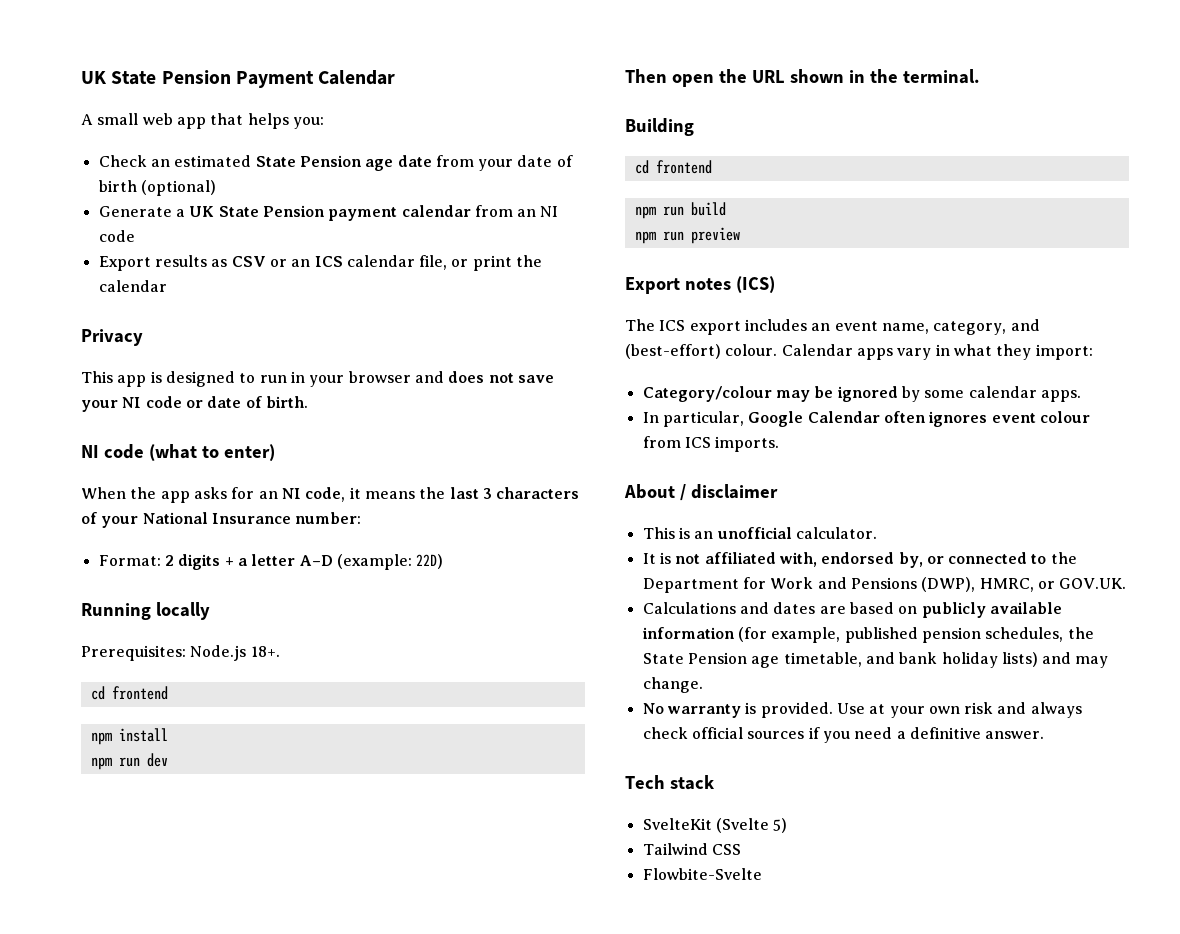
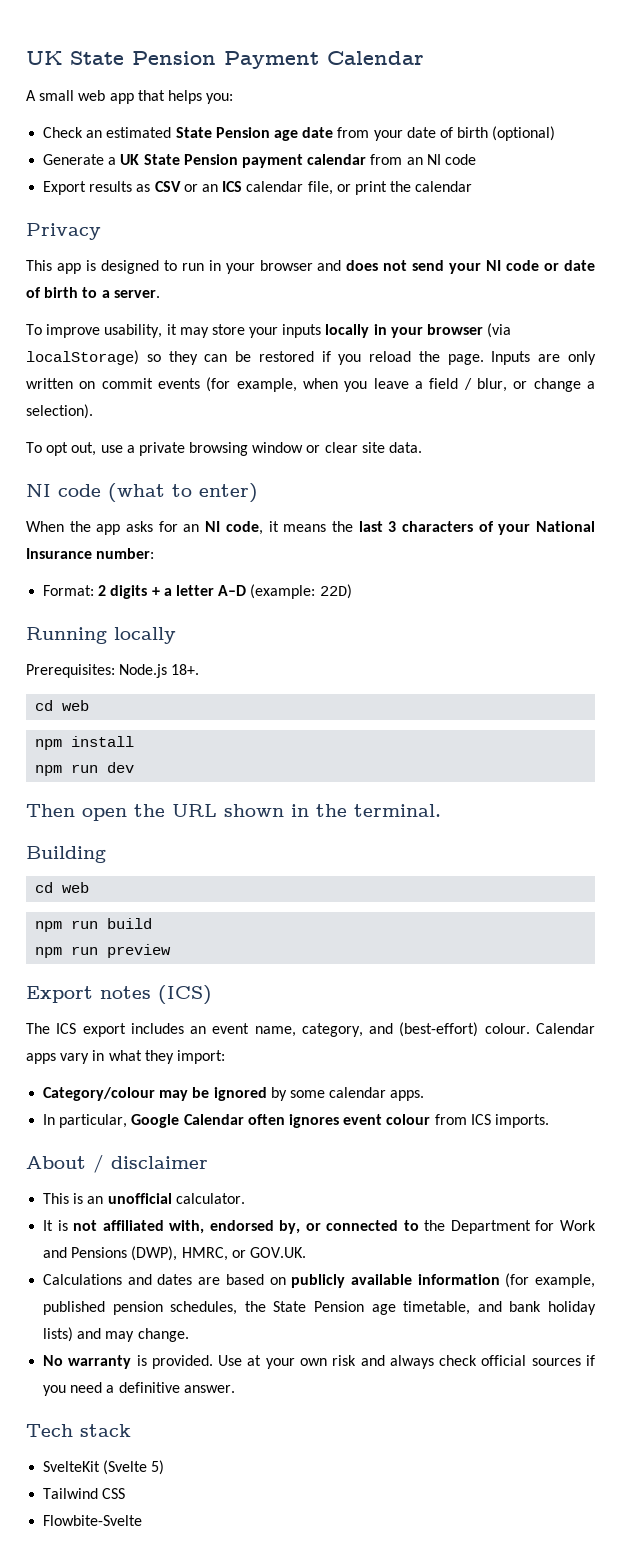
- This app is designed to run in your browser and does not save your NI code or date of birth.
+ This app is designed to run in your browser and does not send your NI code or date of birth to a server.
+ To improve usability, it may store your inputs locally in your browser (via localStorage) so they can be restored if you reload the page. Inputs are only written on commit events (for example, when you leave a field / blur, or change a selection).
+ To opt out, use a private browsing window or clear site data.
  Prerequisites: Node.js 18+.
- cd frontend
+ cd web
  Building
- cd frontend
+ cd web

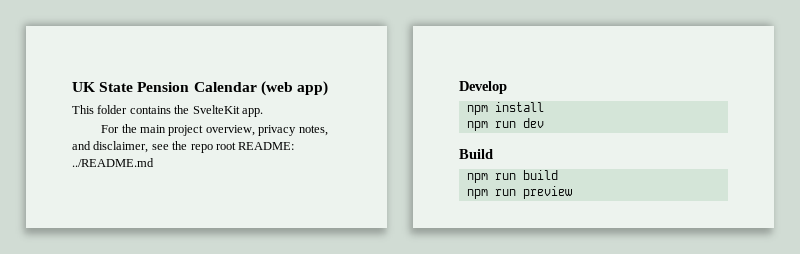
- UK State Pension Payment Calendar
- A small web app that helps you:
- Check an estimated State Pension age date from your date of birth (optional)
- Generate a UK State Pension payment calendar from an NI code
- Export results as CSV or an ICS calendar file, or print the calendar
- Privacy
- This app is designed to run in your browser and does not send your NI code or date of birth to a server.
- To improve usability, it may store your inputs locally in your browser (via localStorage) so they can be restored if you reload the page. Inputs are only written on commit events (for example, when you leave a field / blur, or change a selection).
- To opt out, use a private browsing window or clear site data.
- NI code (what to enter)
- When the app asks for an NI code, it means the last 3 characters of your National Insurance number:
- Format: 2 digits + a letter A–D (example: 22D)
- Running locally
- Prerequisites: Node.js 18+.
- cd web
+ UK State Pension Calendar (web app)
+ This folder contains the SvelteKit app.
+ For the main project overview, privacy notes, and disclaimer, see the repo root README: ../README.md
+ Develop
- Then open the URL shown in the terminal.
- Building
- cd web
+ Build
- Export notes (ICS)
- The ICS export includes an event name, category, and (best-effort) colour. Calendar apps vary in what they import:
- Category/colour may be ignored by some calendar apps.
- In particular, Google Calendar often ignores event colour from ICS imports.
- About / disclaimer
- This is an unofficial calculator.
- It is not affiliated with, endorsed by, or connected to the Department for Work and Pensions (DWP), HMRC, or GOV.UK.
- Calculations and dates are based on publicly available information (for example, published pension schedules, the State Pension age timetable, and bank holiday lists) and may change.
- No warranty is provided. Use at your own risk and always check official sources if you need a definitive answer.
- Tech stack
- SvelteKit (Svelte 5)
- Tailwind CSS
- Flowbite-Svelte

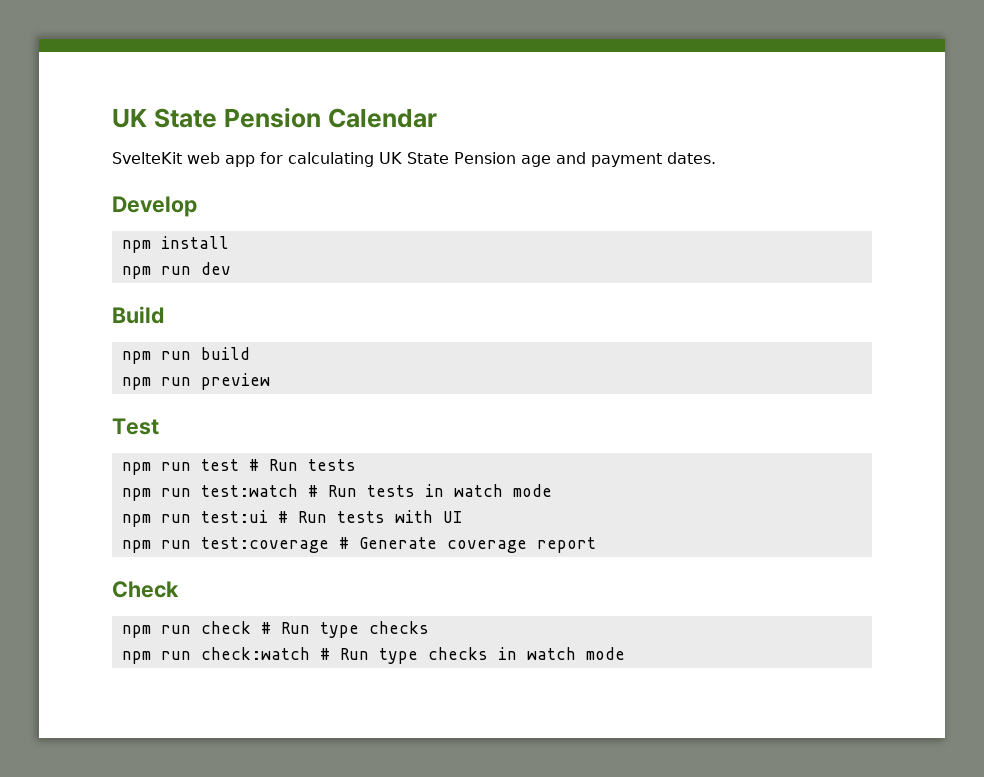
- UK State Pension Calendar (web app)
- This folder contains the SvelteKit app.
- For the main project overview, privacy notes, and disclaimer, see the repo root README: ../README.md
+ UK State Pension Calendar
+ SvelteKit web app for calculating UK State Pension age and payment dates.
+ Test
+ npm run test # Run tests
+ npm run test:watch # Run tests in watch mode
+ npm run test:ui # Run tests with UI
+ npm run test:coverage # Generate coverage report
+ Check
+ npm run check # Run type checks
+ npm run check:watch # Run type checks in watch mode

